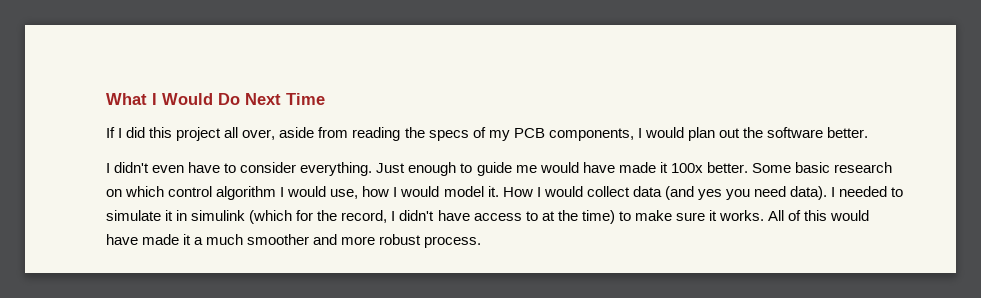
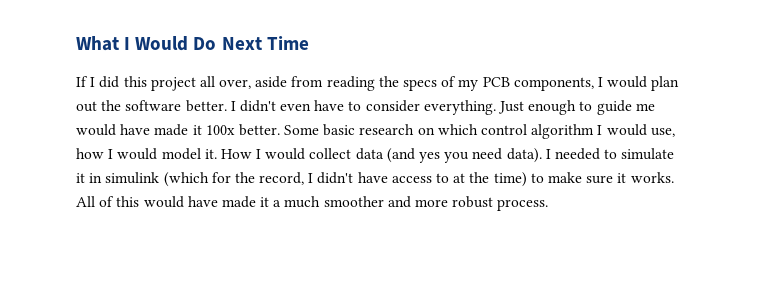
- If I did this project all over, aside from reading the specs of my PCB components, I would plan out the software better.
- I didn't even have to consider everything.
+ If I did this project all over, aside from reading the specs of my PCB components, I would plan out the software better. I didn't even have to consider everything.

